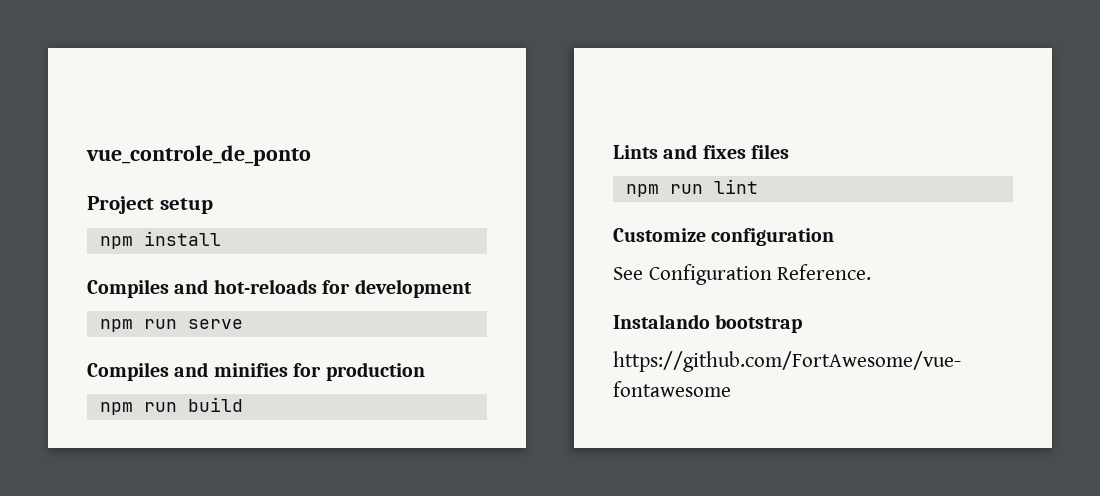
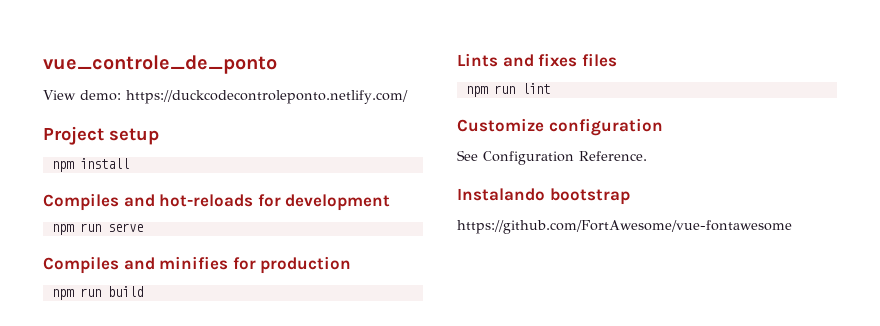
+ View demo: https://duckcodecontroleponto.netlify.com/

